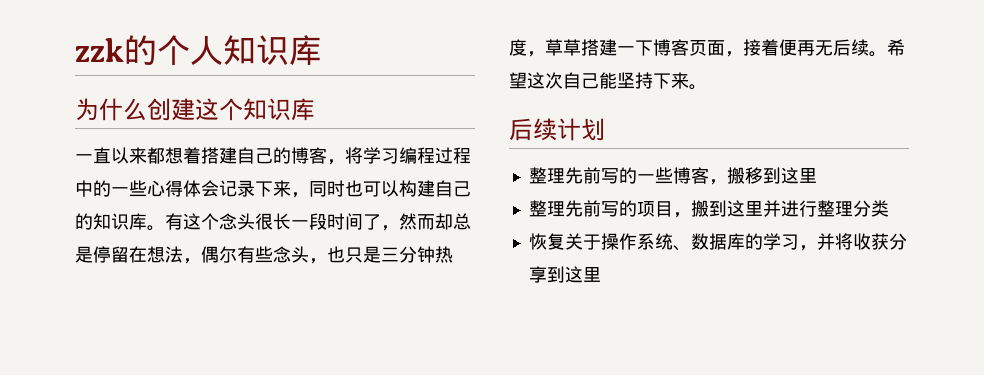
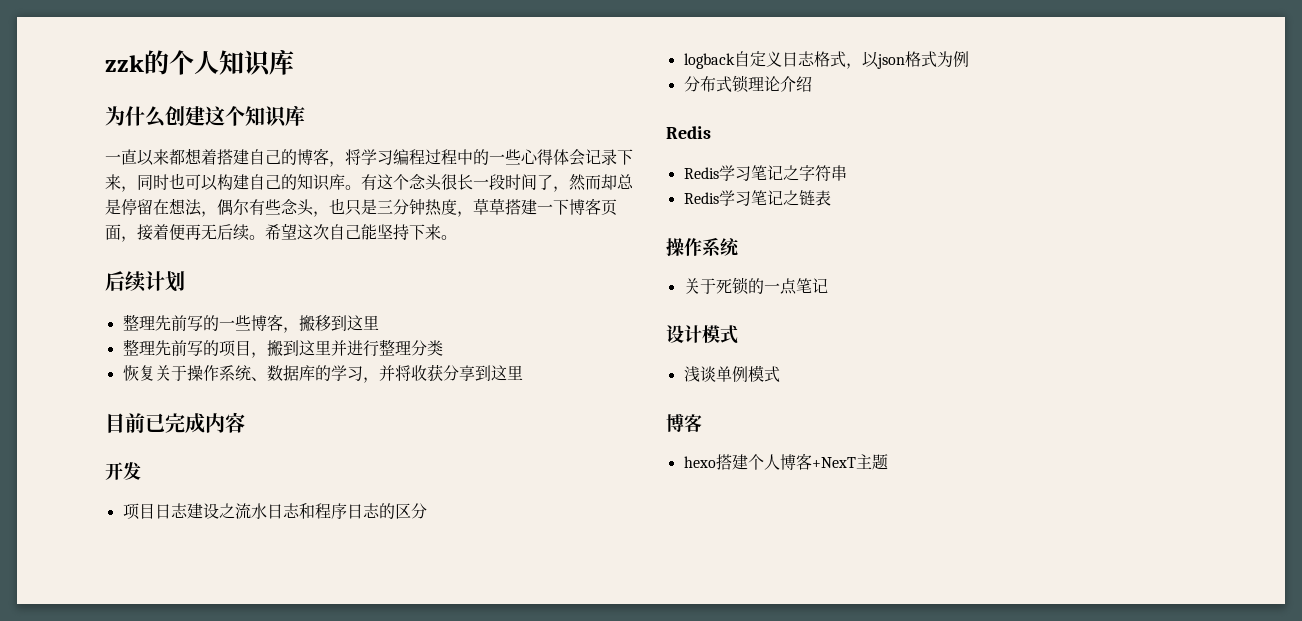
+ 目前已完成内容
+ 开发
+ 项目日志建设之流水日志和程序日志的区分
+ logback自定义日志格式，以json格式为例
+ 分布式锁理论介绍
+ Redis
+ Redis学习笔记之字符串
+ Redis学习笔记之链表
+ 操作系统
+ 关于死锁的一点笔记
+ 设计模式
+ 浅谈单例模式
+ 博客
+ hexo搭建个人博客+NexT主题

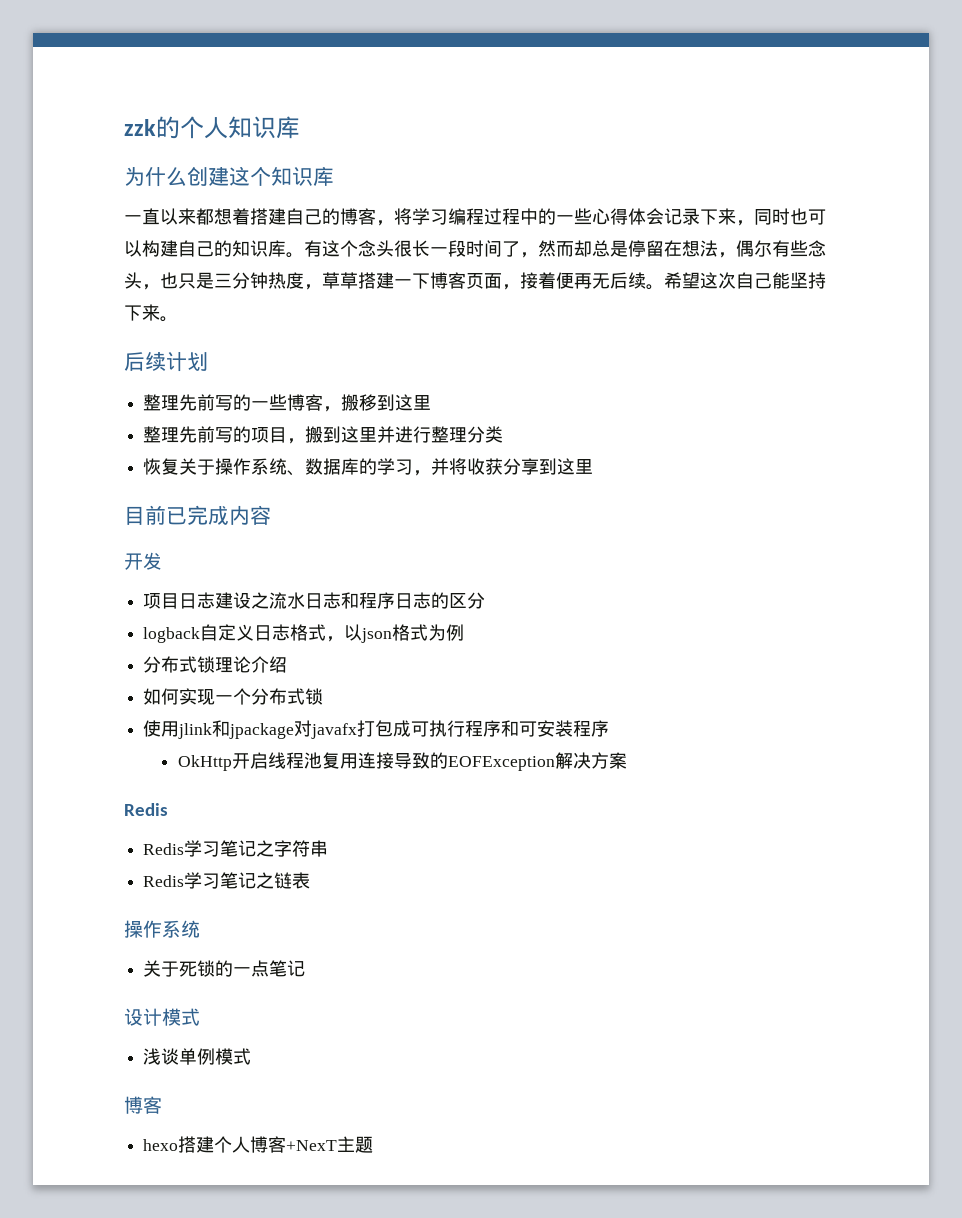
+ 如何实现一个分布式锁
+ 使用jlink和jpackage对javafx打包成可执行程序和可安装程序
+ OkHttp开启线程池复用连接导致的EOFException解决方案

